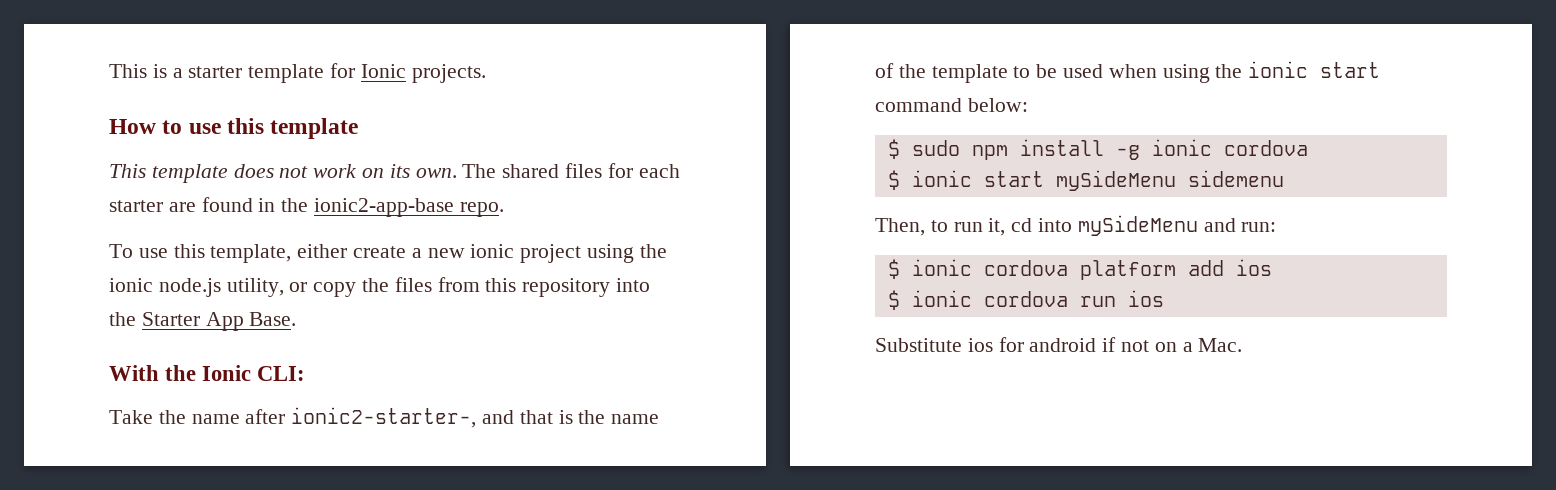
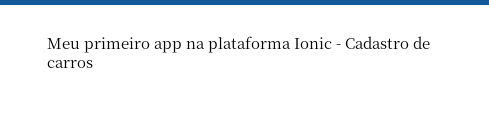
- This is a starter template for Ionic projects.
- How to use this template
- This template does not work on its own. The shared files for each starter are found in the ionic2-app-base repo.
- To use this template, either create a new ionic project using the ionic node.js utility, or copy the files from this repository into the Starter App Base.
- With the Ionic CLI:
- Take the name after ionic2-starter-, and that is the name of the template to be used when using the ionic start command below:
- $ sudo npm install -g ionic cordova
- $ ionic start mySideMenu sidemenu
- Then, to run it, cd into mySideMenu and run:
- $ ionic cordova platform add ios
- $ ionic cordova run ios
- Substitute ios for android if not on a Mac.
+ Meu primeiro app na plataforma Ionic - Cadastro de carros

